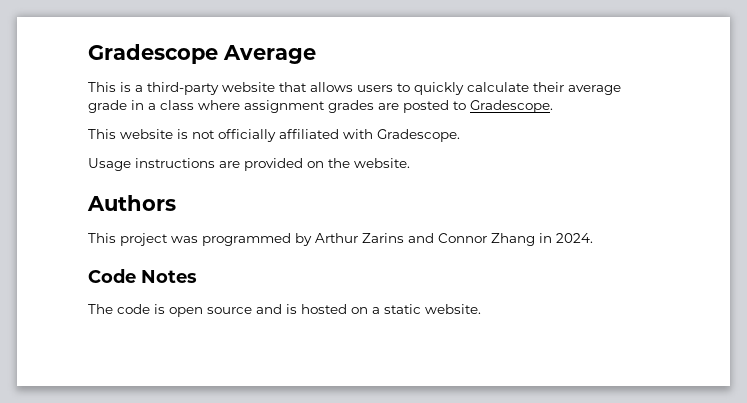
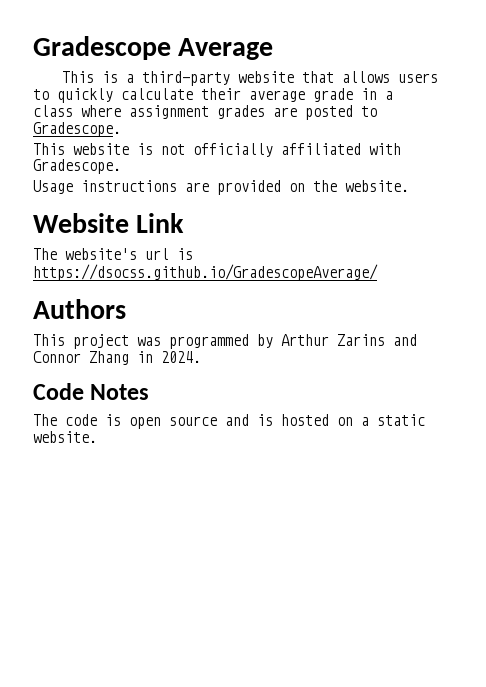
+ Website Link
+ The website's url is https://dsocss.github.io/GradescopeAverage/

